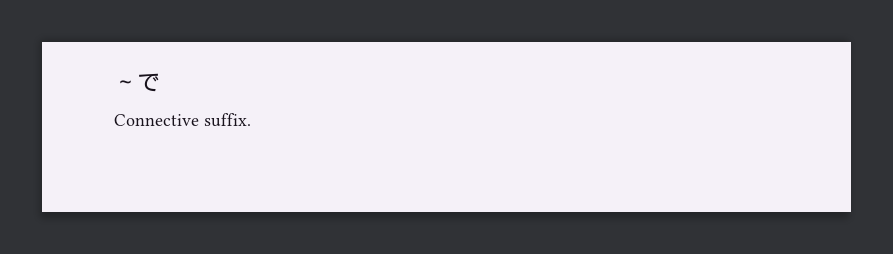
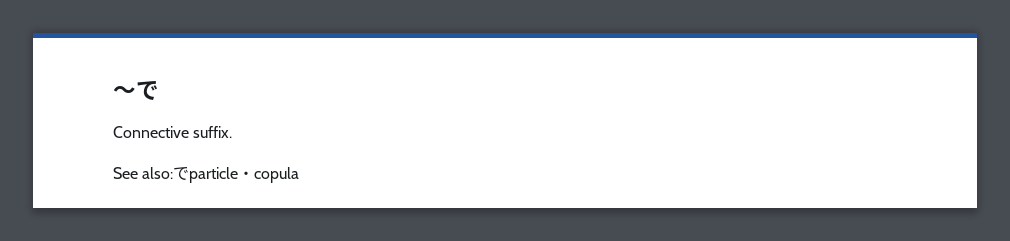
+ See also:でparticle・copula

